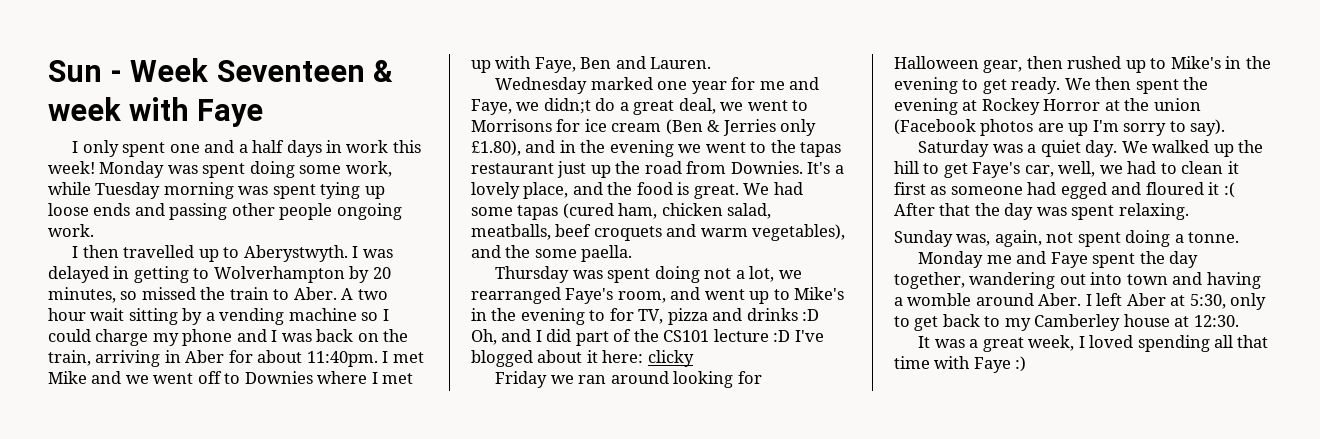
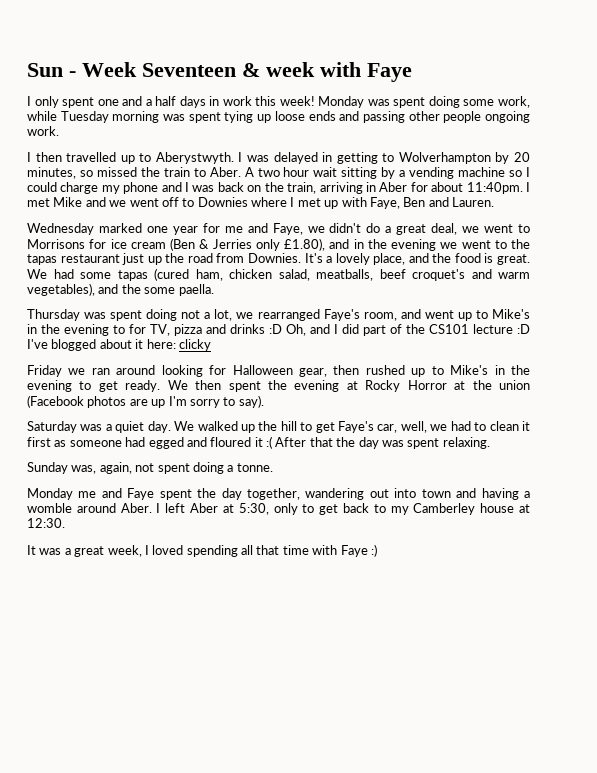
- Wednesday marked one year for me and Faye, we didn;t do a great deal, we went to Morrisons for ice cream (Ben & Jerries only £1.80), and in the evening we went to the tapas restaurant just up the road from Downies.
+ Wednesday marked one year for me and Faye, we didn't do a great deal, we went to Morrisons for ice cream (Ben & Jerries only £1.80), and in the evening we went to the tapas restaurant just up the road from Downies.
- We had some tapas (cured ham, chicken salad, meatballs, beef croquets and warm vegetables), and the some paella.
+ We had some tapas (cured ham, chicken salad, meatballs, beef croquet's and warm vegetables), and the some paella.
- We then spent the evening at Rockey Horror at the union (Facebook photos are up I'm sorry to say).
+ We then spent the evening at Rocky Horror at the union (Facebook photos are up I'm sorry to say).

